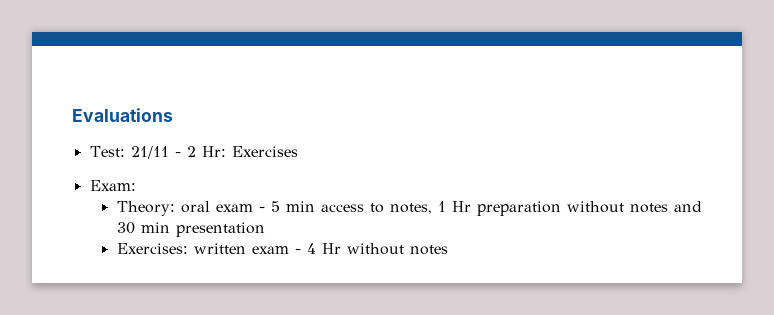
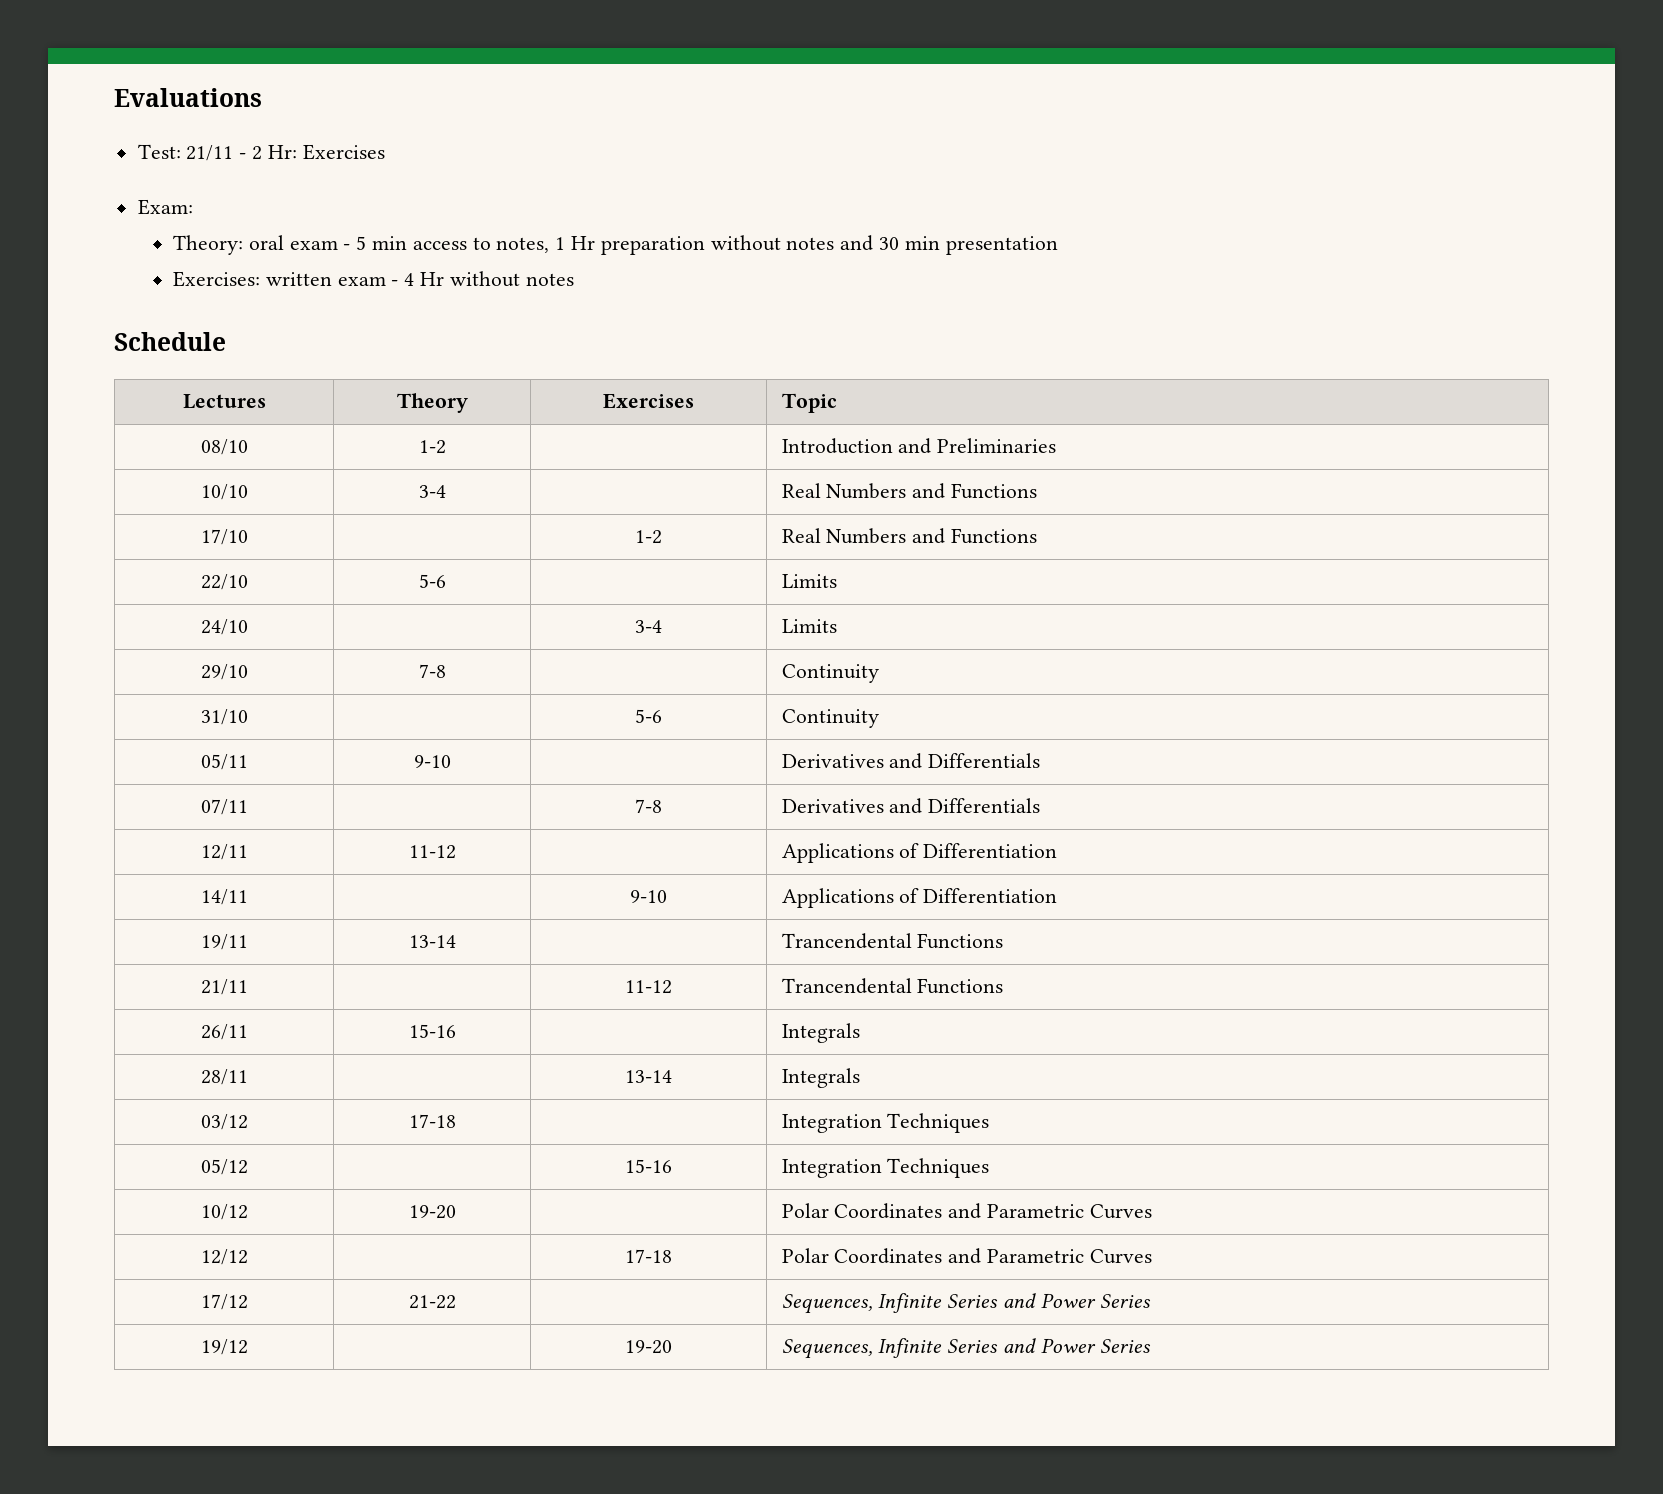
+ Schedule
+ Lectures | Theory | Exercises | Topic
+ 08/10 | 1-2 | | Introduction and Preliminaries
+ 10/10 | 3-4 | | Real Numbers and Functions
+ 17/10 | | 1-2 | Real Numbers and Functions
+ 22/10 | 5-6 | | Limits
+ 24/10 | | 3-4 | Limits
+ 29/10 | 7-8 | | Continuity
+ 31/10 | | 5-6 | Continuity
+ 05/11 | 9-10 | | Derivatives and Differentials
+ 07/11 | | 7-8 | Derivatives and Differentials
+ 12/11 | 11-12 | | Applications of Differentiation
+ 14/11 | | 9-10 | Applications of Differentiation
+ 19/11 | 13-14 | | Trancendental Functions
+ 21/11 | | 11-12 | Trancendental Functions
+ 26/11 | 15-16 | | Integrals
+ 28/11 | | 13-14 | Integrals
+ 03/12 | 17-18 | | Integration Techniques
+ 05/12 | | 15-16 | Integration Techniques
+ 10/12 | 19-20 | | Polar Coordinates and Parametric Curves
+ 12/12 | | 17-18 | Polar Coordinates and Parametric Curves
+ 17/12 | 21-22 | | Sequences, Infinite Series and Power Series
+ 19/12 | | 19-20 | Sequences, Infinite Series and Power Series

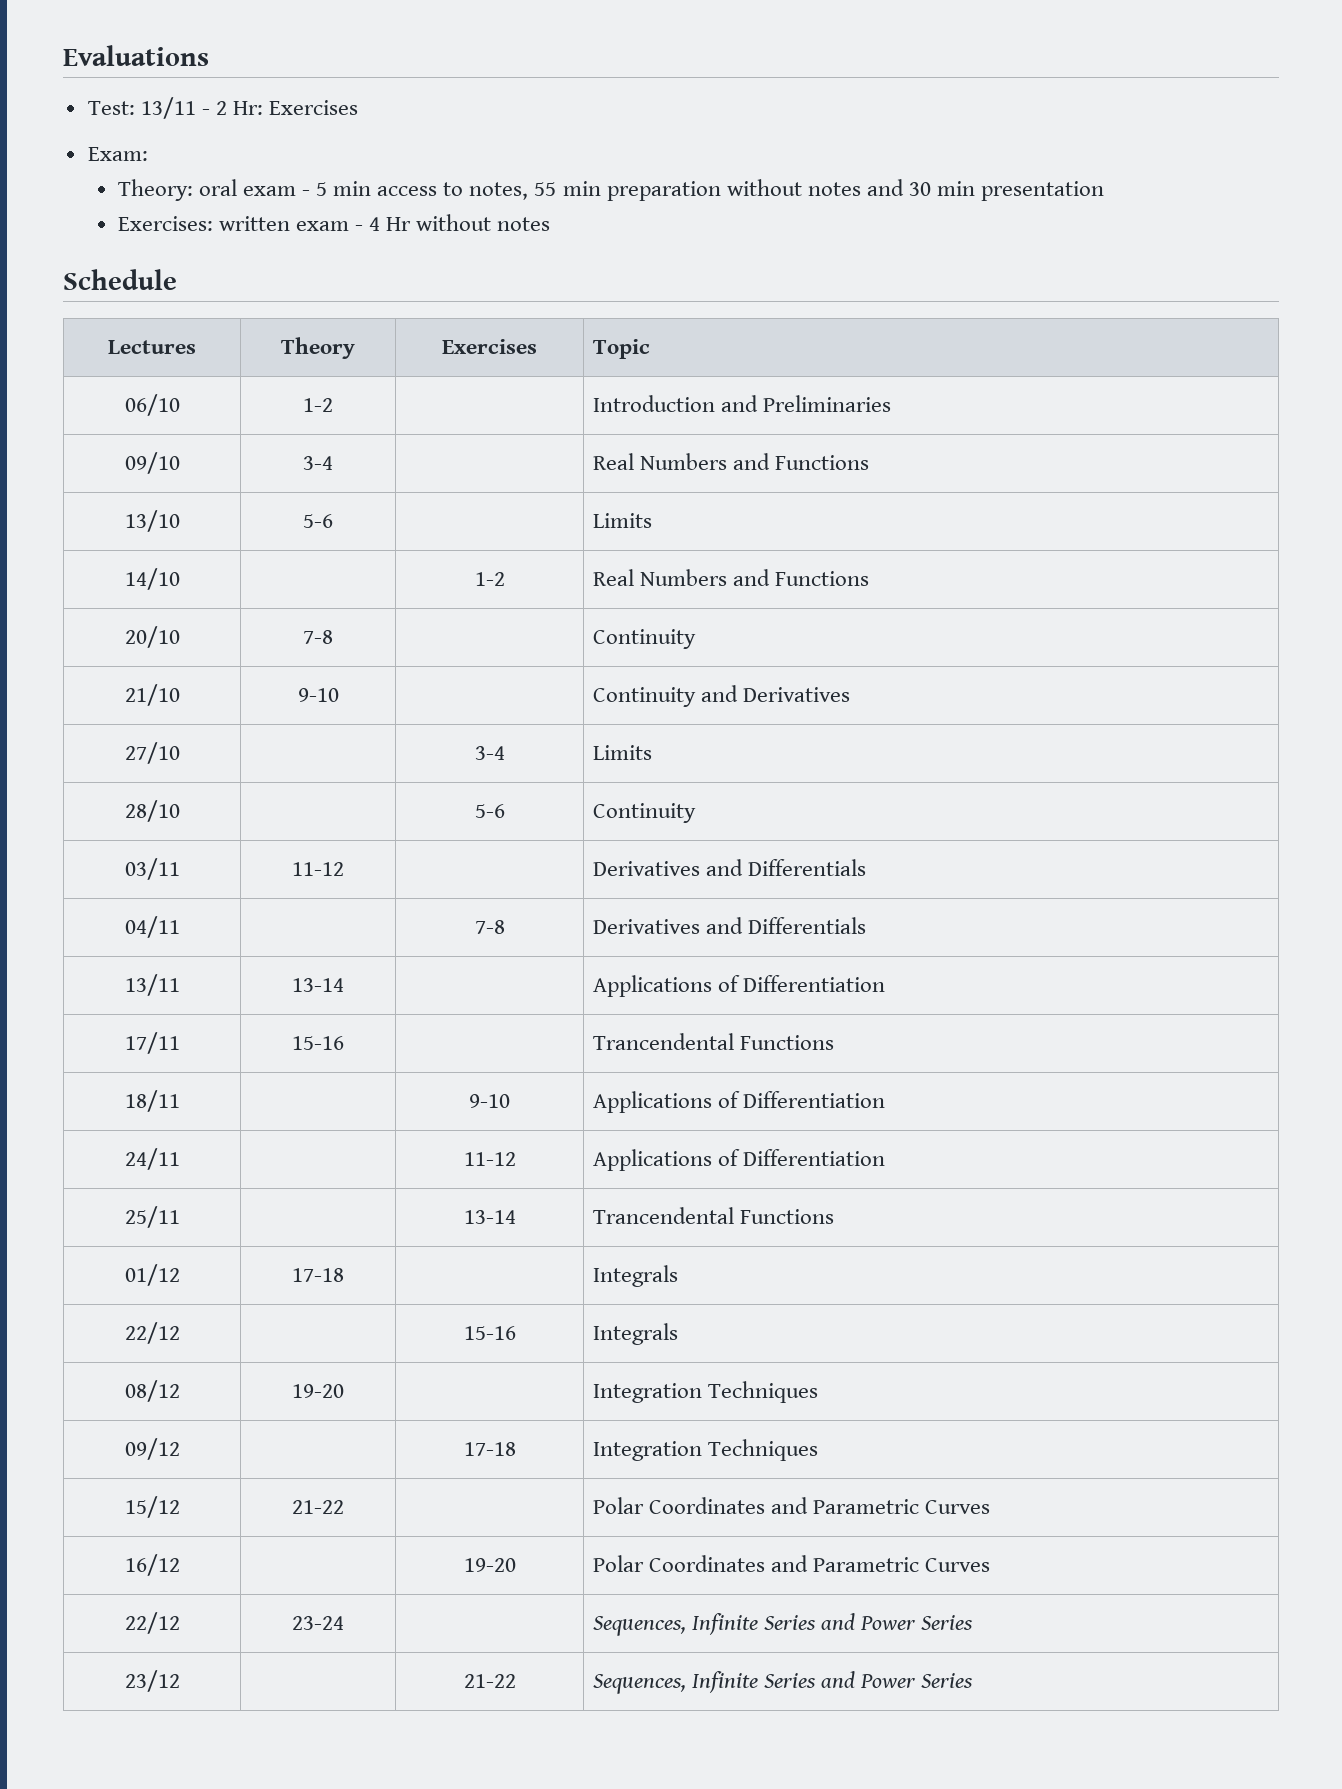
- Test: 21/11 - 2 Hr: Exercises
+ Test: 13/11 - 2 Hr: Exercises
- Theory: oral exam - 5 min access to notes, 1 Hr preparation without notes and 30 min presentation
+ Theory: oral exam - 5 min access to notes, 55 min preparation without notes and 30 min presentation
- 08/10 | 1-2 | | Introduction and Preliminaries
+ 06/10 | 1-2 | | Introduction and Preliminaries
- 10/10 | 3-4 | | Real Numbers and Functions
+ 09/10 | 3-4 | | Real Numbers and Functions
- 17/10 | | 1-2 | Real Numbers and Functions
+ 13/10 | 5-6 | | Limits
+ 14/10 | | 1-2 | Real Numbers and Functions
- 22/10 | 5-6 | | Limits
- 24/10 | | 3-4 | Limits
- 29/10 | 7-8 | | Continuity
- 31/10 | | 5-6 | Continuity
+ 20/10 | 7-8 | | Continuity
+ 21/10 | 9-10 | | Continuity and Derivatives
+ 27/10 | | 3-4 | Limits
+ 28/10 | | 5-6 | Continuity
- 05/11 | 9-10 | | Derivatives and Differentials
- 07/11 | | 7-8 | Derivatives and Differentials
+ 03/11 | 11-12 | | Derivatives and Differentials
+ 04/11 | | 7-8 | Derivatives and Differentials
- 12/11 | 11-12 | | Applications of Differentiation
- 14/11 | | 9-10 | Applications of Differentiation
+ 13/11 | 13-14 | | Applications of Differentiation
+ 17/11 | 15-16 | | Trancendental Functions
+ 18/11 | | 9-10 | Applications of Differentiation
- 19/11 | 13-14 | | Trancendental Functions
- 21/11 | | 11-12 | Trancendental Functions
- 26/11 | 15-16 | | Integrals
- 28/11 | | 13-14 | Integrals
- 03/12 | 17-18 | | Integration Techniques
- 05/12 | | 15-16 | Integration Techniques
- 10/12 | 19-20 | | Polar Coordinates and Parametric Curves
- 12/12 | | 17-18 | Polar Coordinates and Parametric Curves
- 17/12 | 21-22 | | Sequences, Infinite Series and Power Series
+ 24/11 | | 11-12 | Applications of Differentiation
+ 25/11 | | 13-14 | Trancendental Functions
+ 01/12 | 17-18 | | Integrals
+ 22/12 | | 15-16 | Integrals
+ 08/12 | 19-20 | | Integration Techniques
+ 09/12 | | 17-18 | Integration Techniques
+ 15/12 | 21-22 | | Polar Coordinates and Parametric Curves
+ 16/12 | | 19-20 | Polar Coordinates and Parametric Curves
+ 22/12 | 23-24 | | Sequences, Infinite Series and Power Series
- 19/12 | | 19-20 | Sequences, Infinite Series and Power Series
+ 23/12 | | 21-22 | Sequences, Infinite Series and Power Series

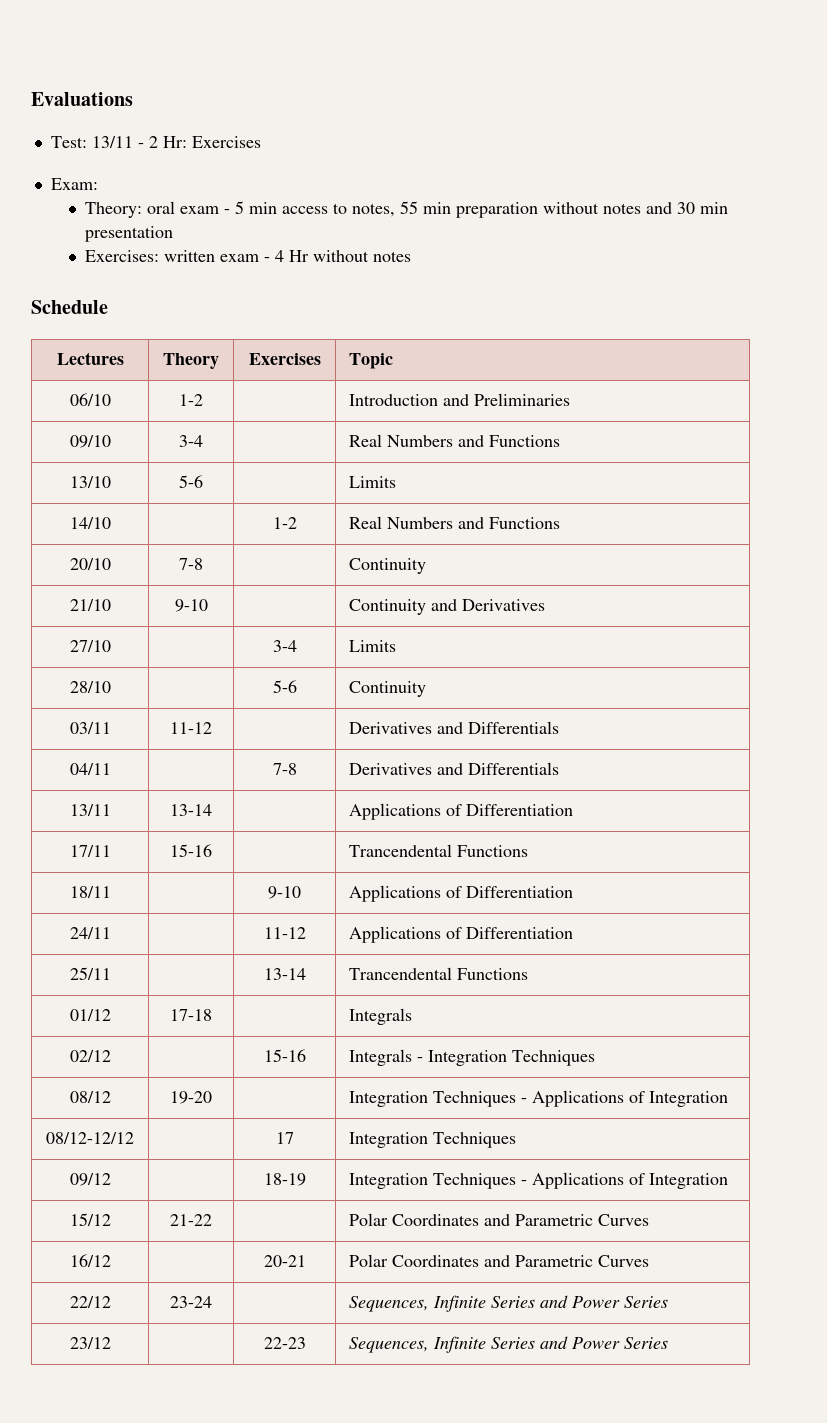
- 22/12 | | 15-16 | Integrals
+ 02/12 | | 15-16 | Integrals - Integration Techniques
- 08/12 | 19-20 | | Integration Techniques
+ 08/12 | 19-20 | | Integration Techniques - Applications of Integration
+ 08/12-12/12 | | 17 | Integration Techniques
- 09/12 | | 17-18 | Integration Techniques
+ 09/12 | | 18-19 | Integration Techniques - Applications of Integration
- 16/12 | | 19-20 | Polar Coordinates and Parametric Curves
+ 16/12 | | 20-21 | Polar Coordinates and Parametric Curves
- 23/12 | | 21-22 | Sequences, Infinite Series and Power Series
+ 23/12 | | 22-23 | Sequences, Infinite Series and Power Series

